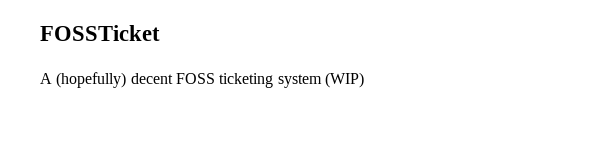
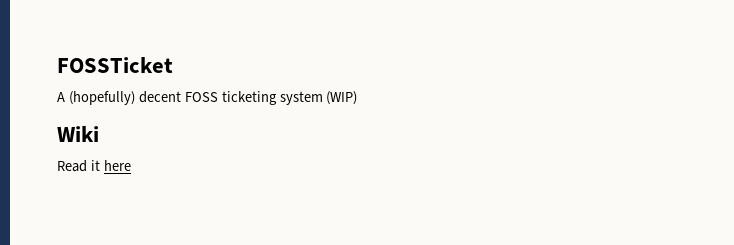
+ Wiki
+ Read it here

